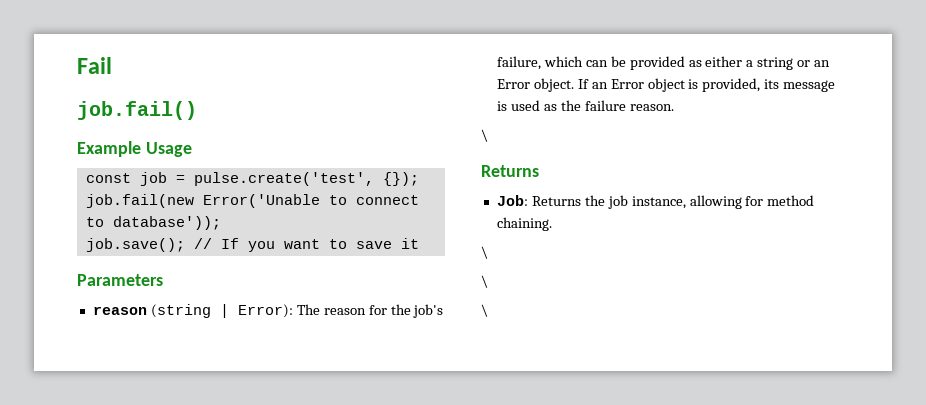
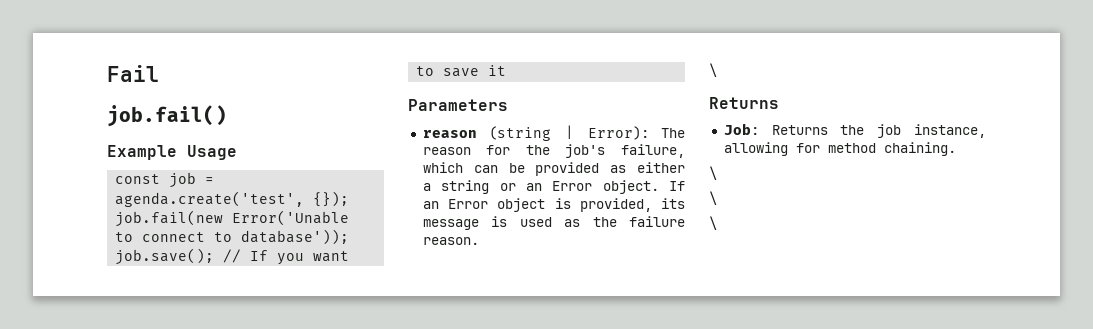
- const job = pulse.create('test', {});
+ const job = agenda.create('test', {});

